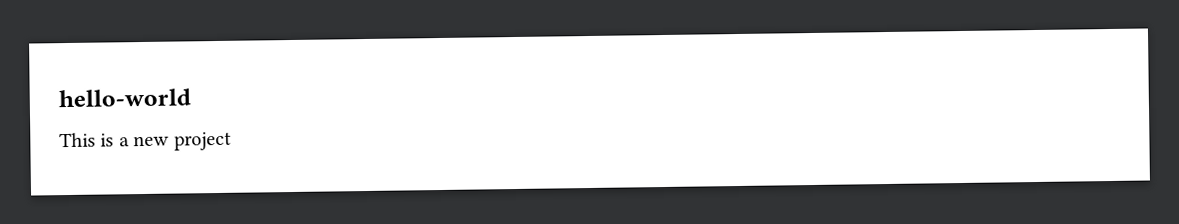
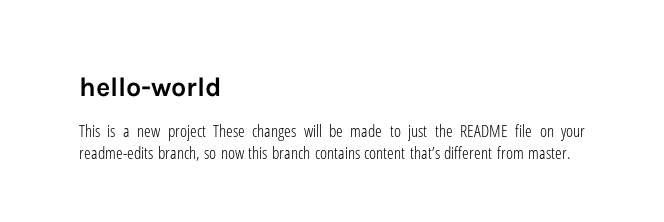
- This is a new project
+ This is a new project These changes will be made to just the README file on your readme-edits branch, so now this branch contains content that’s different from master.

